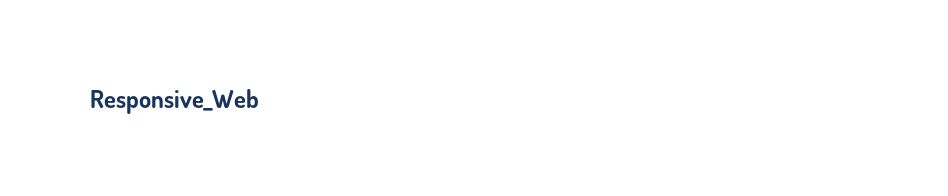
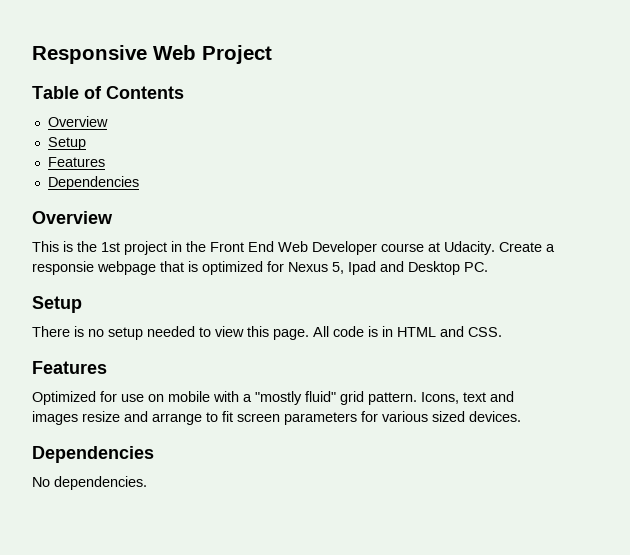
- Responsive_Web
+ Responsive Web Project
+ Table of Contents
+ Overview
+ Setup
+ Features
+ Dependencies
+ Overview
+ This is the 1st project in the Front End Web Developer course at Udacity. Create a responsie webpage that is optimized for Nexus 5, Ipad and Desktop PC.
+ Setup
+ There is no setup needed to view this page. All code is in HTML and CSS.
+ Features
+ Optimized for use on mobile with a "mostly fluid" grid pattern. Icons, text and images resize and arrange to fit screen parameters for various sized devices.
+ Dependencies
+ No dependencies.

